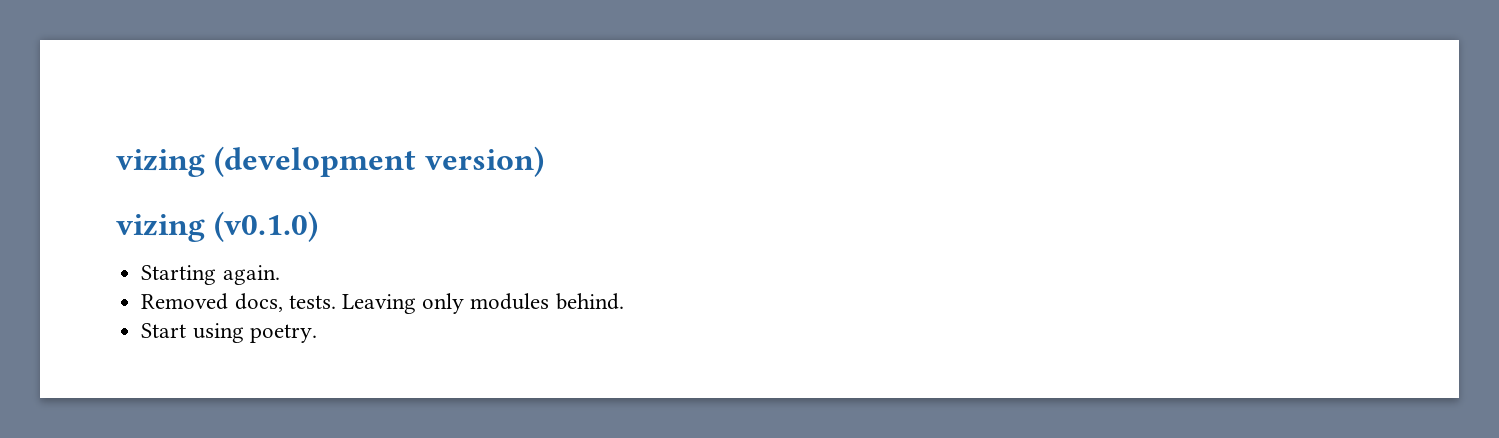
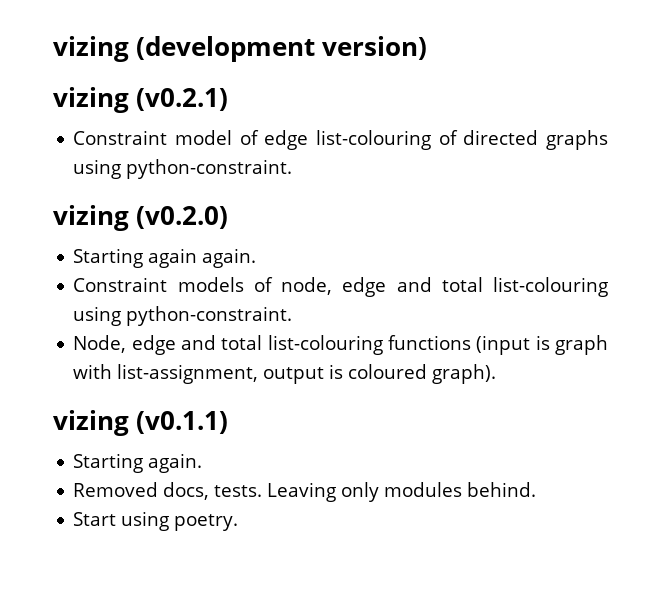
- vizing (v0.1.0)
+ vizing (v0.2.1)
+ Constraint model of edge list-colouring of directed graphs using python-constraint.
+ vizing (v0.2.0)
+ Starting again again.
+ Constraint models of node, edge and total list-colouring using python-constraint.
+ Node, edge and total list-colouring functions (input is graph with list-assignment, output is coloured graph).
+ vizing (v0.1.1)

